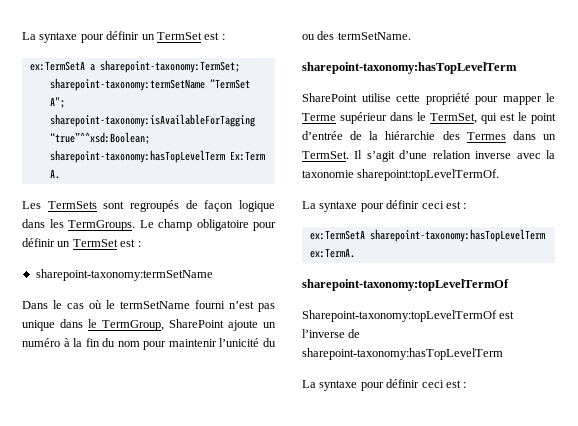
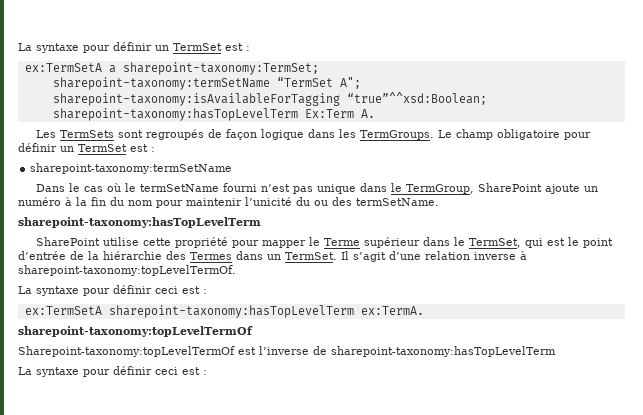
- Il s’agit d’une relation inverse avec la taxonomie sharepoint:topLevelTermOf.
+ Il s’agit d’une relation inverse à sharepoint-taxonomy:topLevelTermOf.

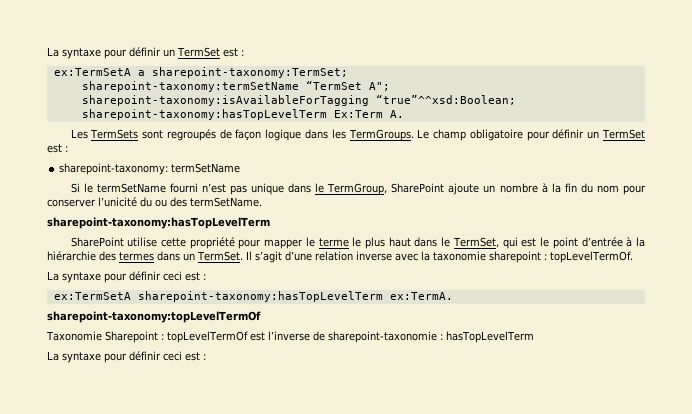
  Le champ obligatoire pour définir un TermSet est :
- sharepoint-taxonomy:termSetName
- Dans le cas où le termSetName fourni n’est pas unique dans le TermGroup, SharePoint ajoute un numéro à la fin du nom pour maintenir l’unicité du ou des termSetName.
+ sharepoint-taxonomy: termSetName
+ Si le termSetName fourni n’est pas unique dans le TermGroup, SharePoint ajoute un nombre à la fin du nom pour conserver l’unicité du ou des termSetName.
- SharePoint utilise cette propriété pour mapper le Terme supérieur dans le TermSet, qui est le point d’entrée de la hiérarchie des Termes dans un TermSet.
+ SharePoint utilise cette propriété pour mapper le terme le plus haut dans le TermSet, qui est le point d’entrée à la hiérarchie des termes dans un TermSet.
- Il s’agit d’une relation inverse à sharepoint-taxonomy:topLevelTermOf.
+ Il s’agit d’une relation inverse avec la taxonomie sharepoint : topLevelTermOf.
- Sharepoint-taxonomy:topLevelTermOf est l’inverse de sharepoint-taxonomy:hasTopLevelTerm
+ Taxonomie Sharepoint : topLevelTermOf est l’inverse de sharepoint-taxonomie : hasTopLevelTerm

